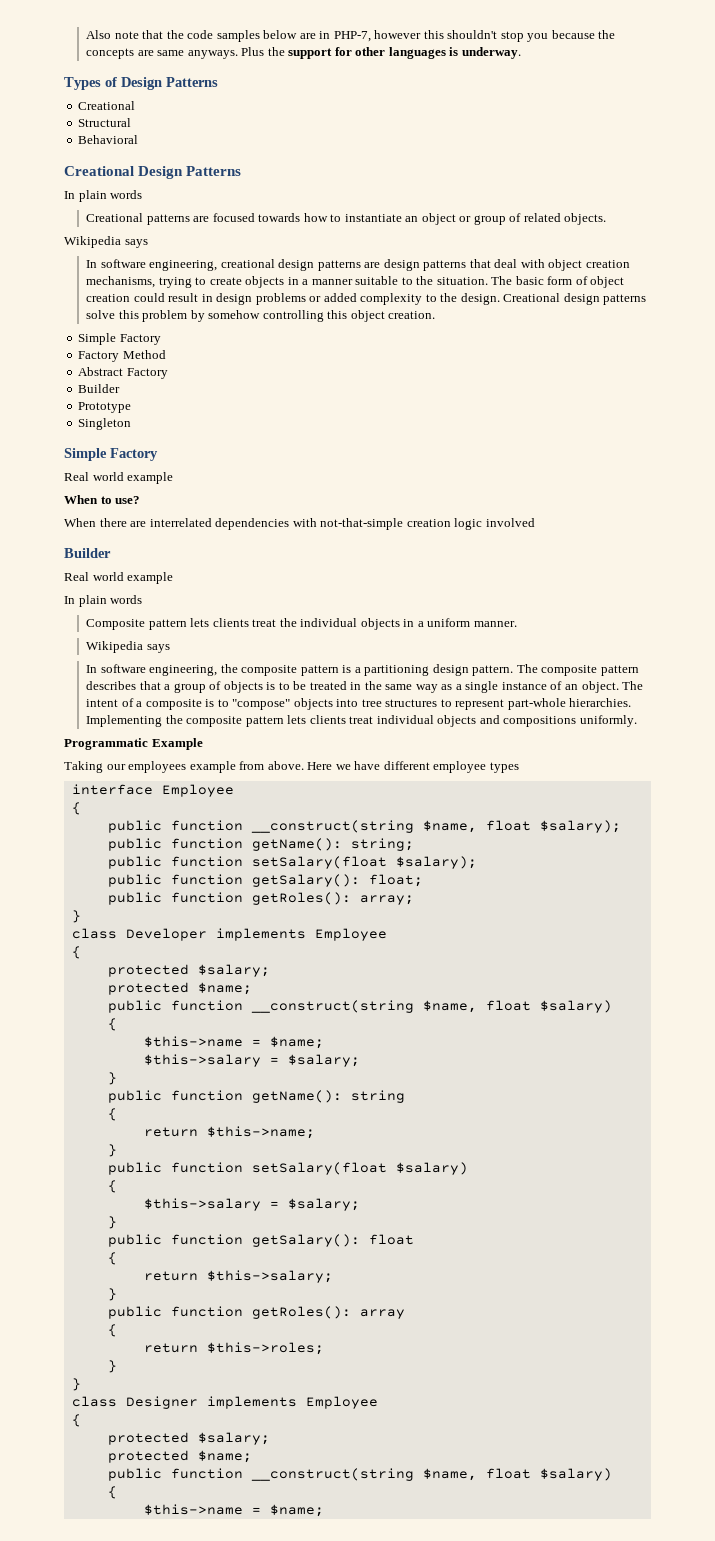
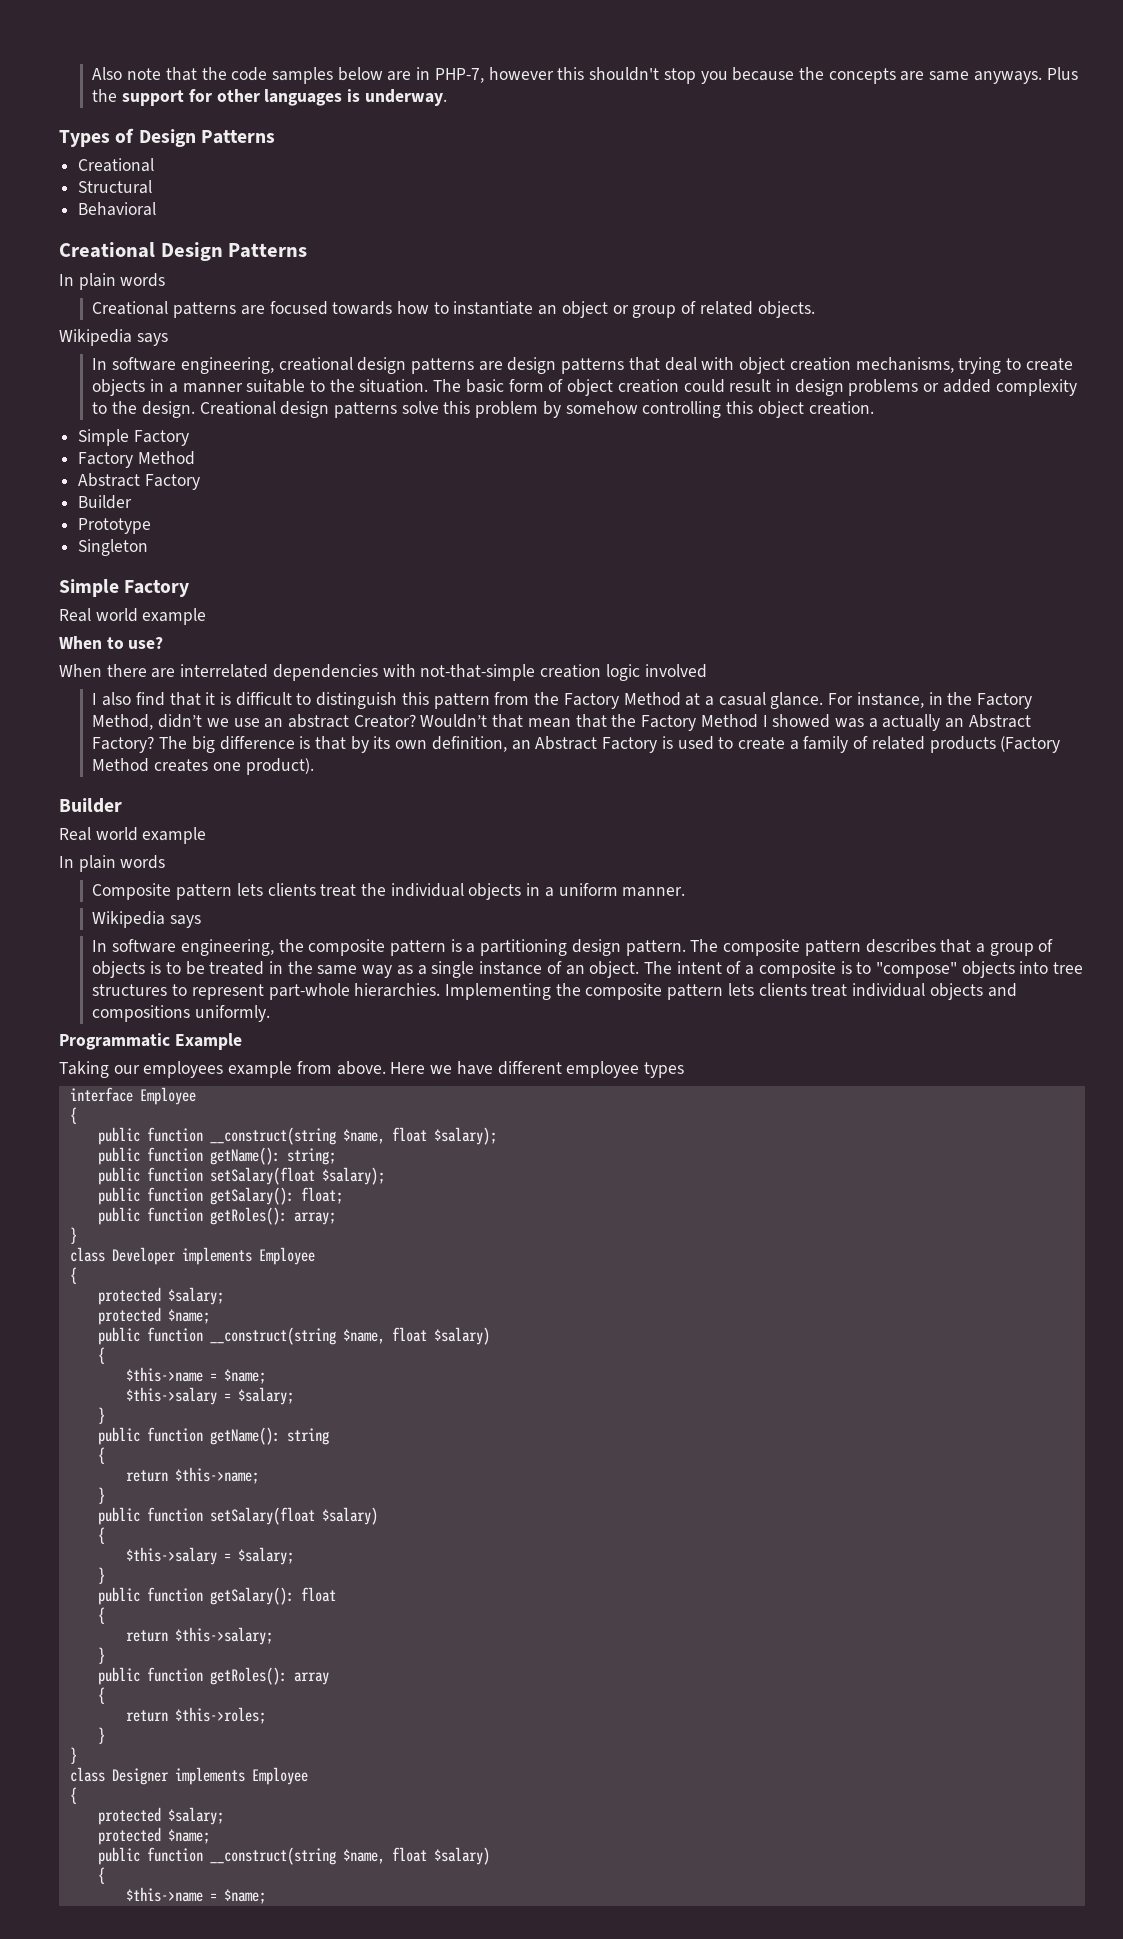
+ I also find that it is difficult to distinguish this pattern from the Factory Method at a casual glance. For instance, in the Factory Method, didn’t we use an abstract Creator? Wouldn’t that mean that the Factory Method I showed was a actually an Abstract Factory? The big difference is that by its own definition, an Abstract Factory is used to create a family of related products (Factory Method creates one product).

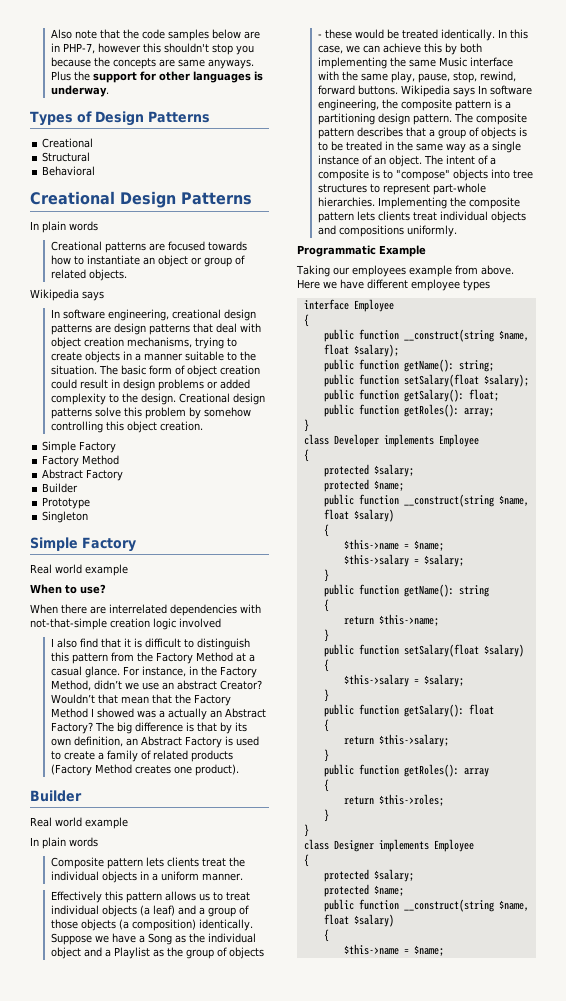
  Composite pattern lets clients treat the individual objects in a uniform manner.
- Wikipedia says
- In software engineering, the composite pattern is a partitioning design pattern.
+ Effectively this pattern allows us to treat individual objects (a leaf) and a group of those objects (a composition) identically. Suppose we have a Song as the individual object and a Playlist as the group of objects - these would be treated identically. In this case, we can achieve this by both implementing the same Music interface with the same play, pause, stop, rewind, forward buttons. Wikipedia says In software engineering, the composite pattern is a partitioning design pattern.

